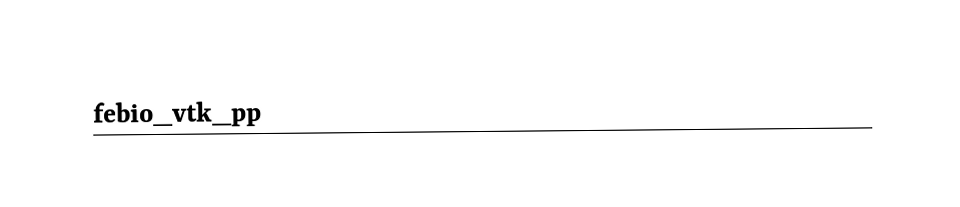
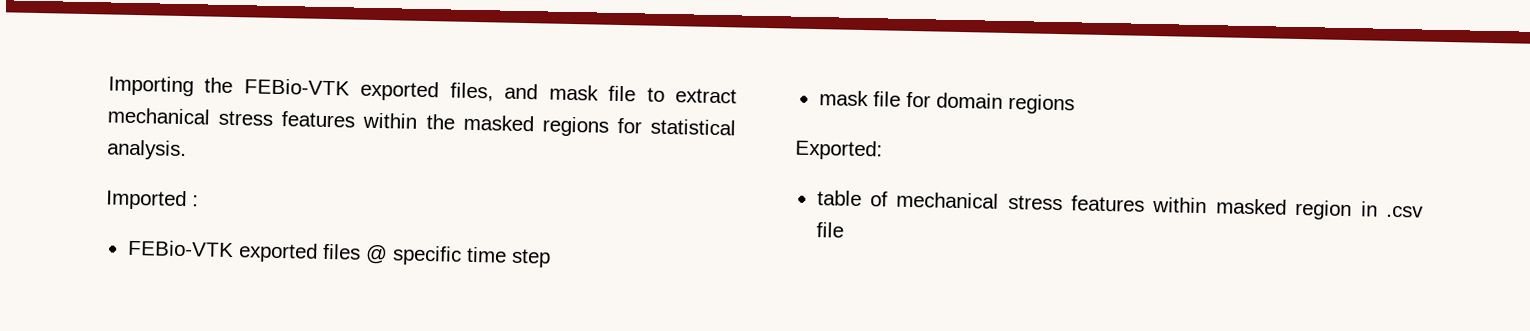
- febio_vtk_pp
+ Importing the FEBio-VTK exported files, and mask file to extract mechanical stress features within the masked regions for statistical analysis.
+ Imported :
+ FEBio-VTK exported files @ specific time step
+ mask file for domain regions
+ Exported:
+ table of mechanical stress features within masked region in .csv file

